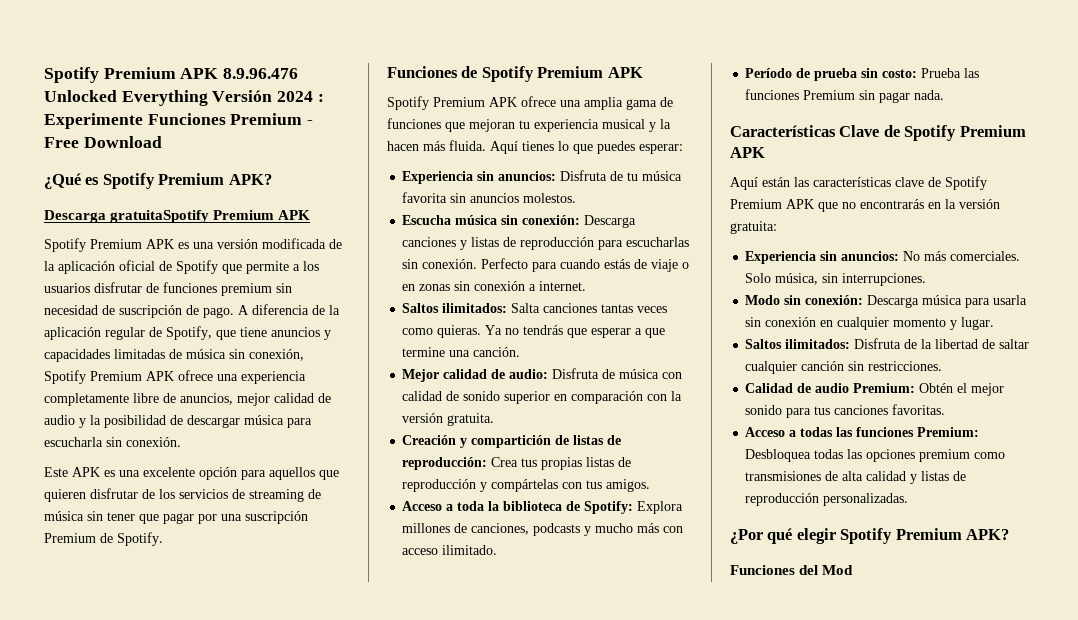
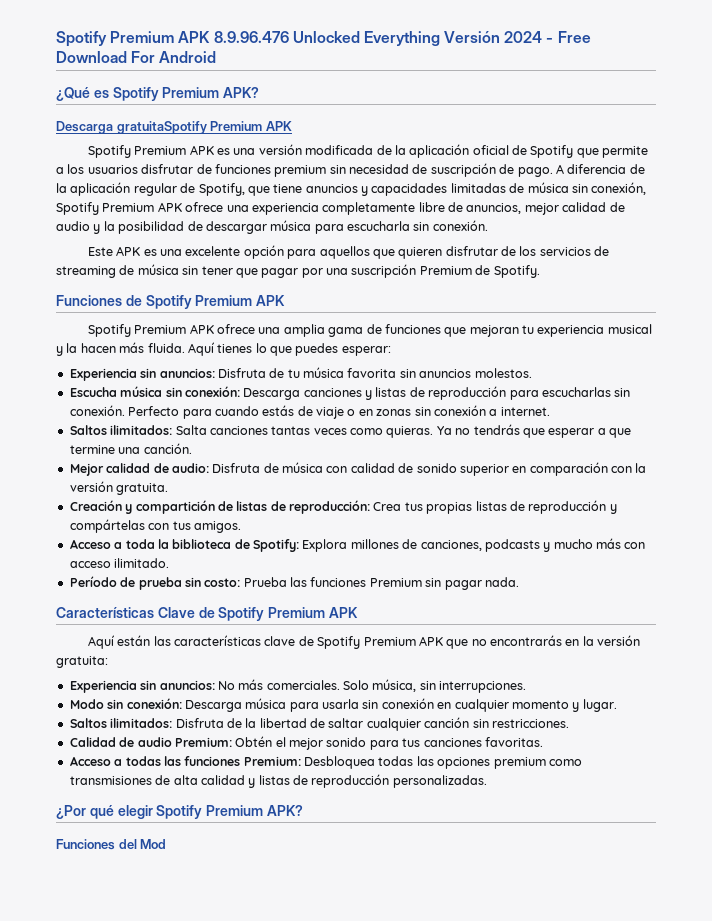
- Spotify Premium APK 8.9.96.476 Unlocked Everything Versión 2024 : Experimente Funciones Premium - Free Download
+ Spotify Premium APK 8.9.96.476 Unlocked Everything Versión 2024 - Free Download For Android

